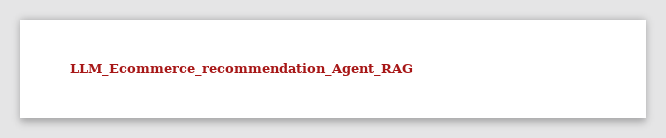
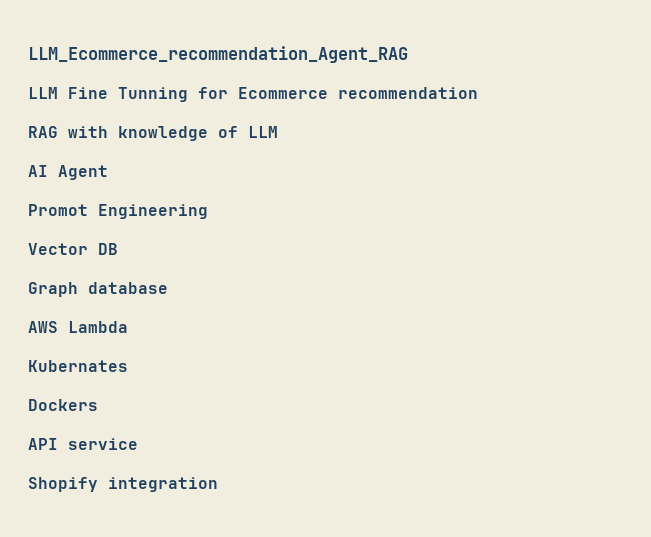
+ LLM Fine Tunning for Ecommerce recommendation
+ RAG with knowledge of LLM
+ AI Agent
+ Promot Engineering
+ Vector DB
+ Graph database
+ AWS Lambda
+ Kubernates
+ Dockers
+ API service
+ Shopify integration

